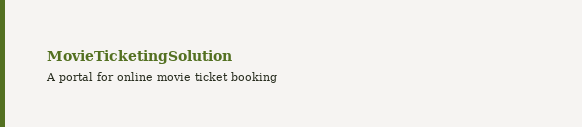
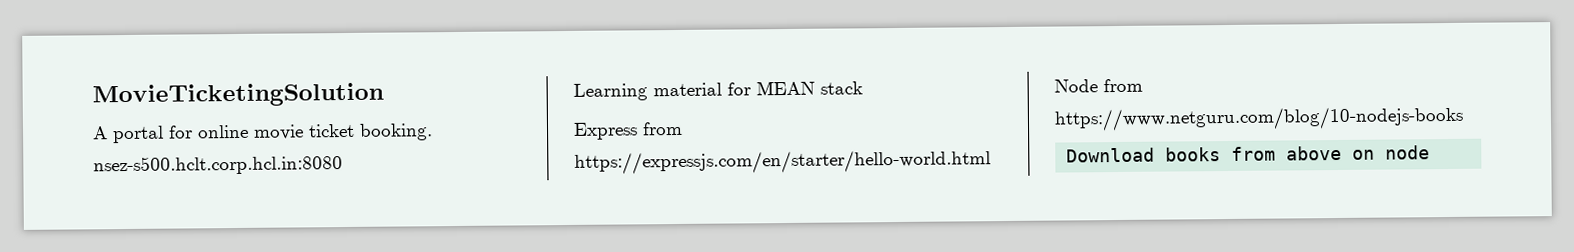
- A portal for online movie ticket booking
+ A portal for online movie ticket booking. nsez-s500.hclt.corp.hcl.in:8080
+ Learning material for MEAN stack
+ Express from https://expressjs.com/en/starter/hello-world.html Node from https://www.netguru.com/blog/10-nodejs-books
+ Download books from above on node

